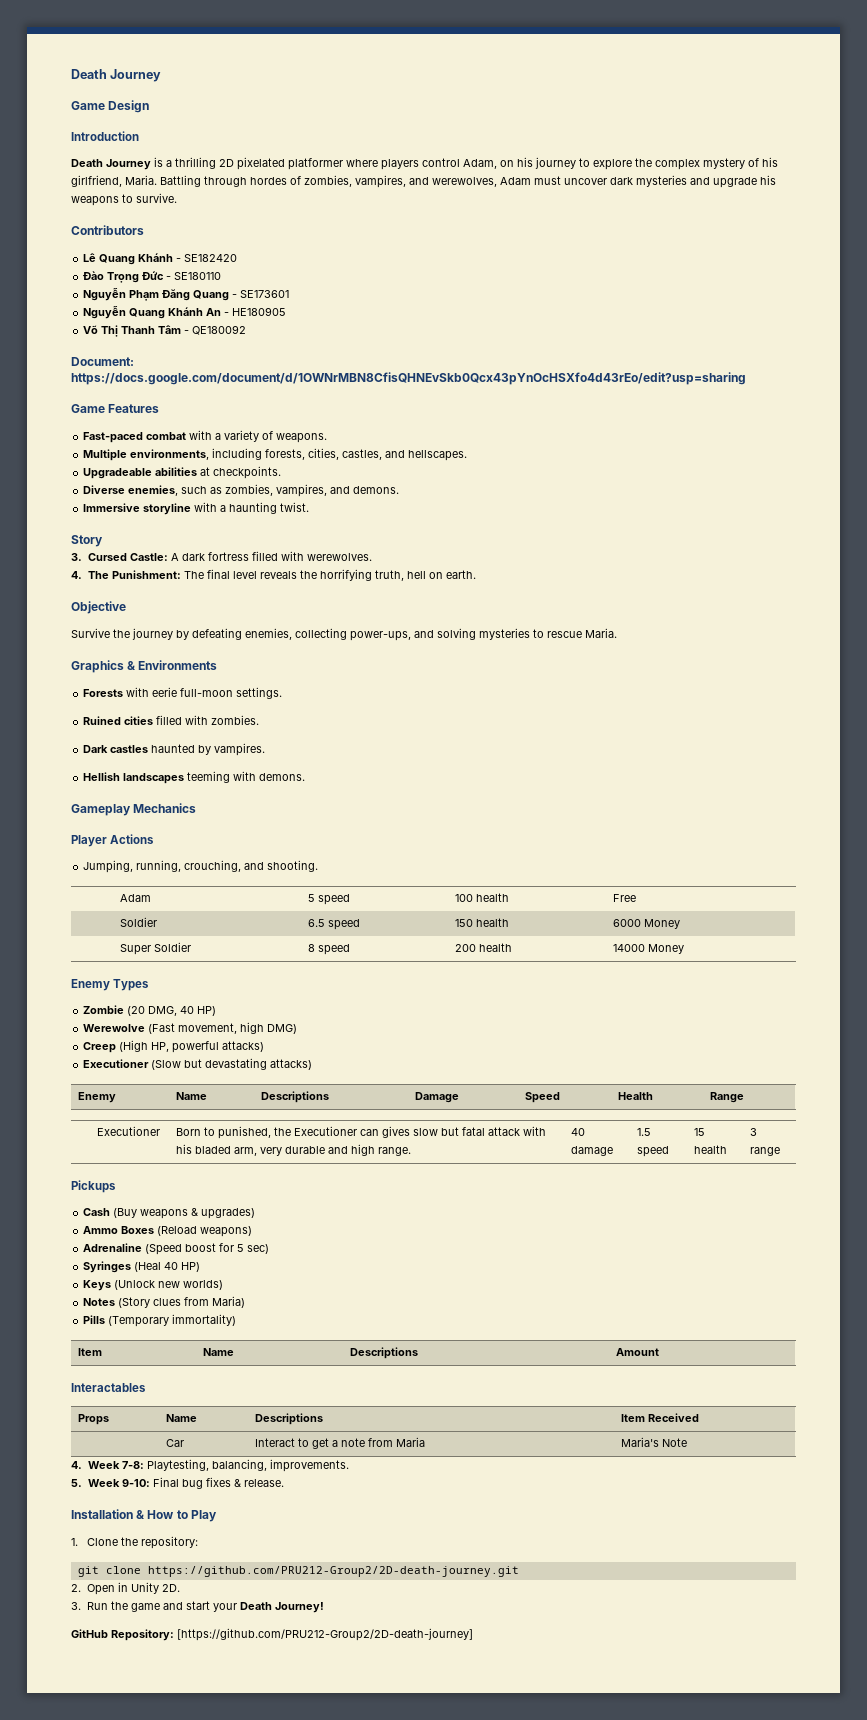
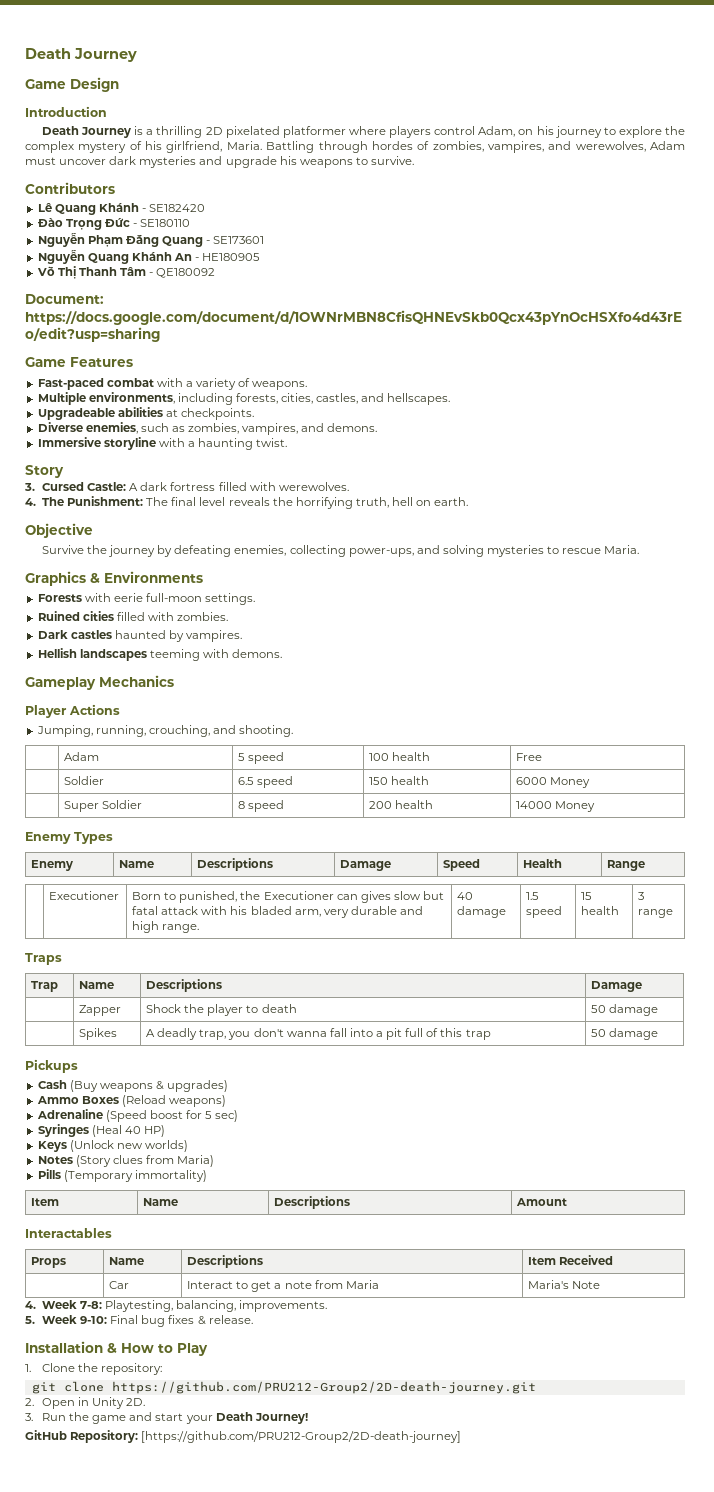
- Zombie (20 DMG, 40 HP)
- Werewolve (Fast movement, high DMG)
- Creep (High HP, powerful attacks)
- Executioner (Slow but devastating attacks)
+ Traps
+ Trap | Name | Descriptions | Damage
+ | Zapper | Shock the player to death | 50 damage
+ | Spikes | A deadly trap, you don't wanna fall into a pit full of this trap | 50 damage

